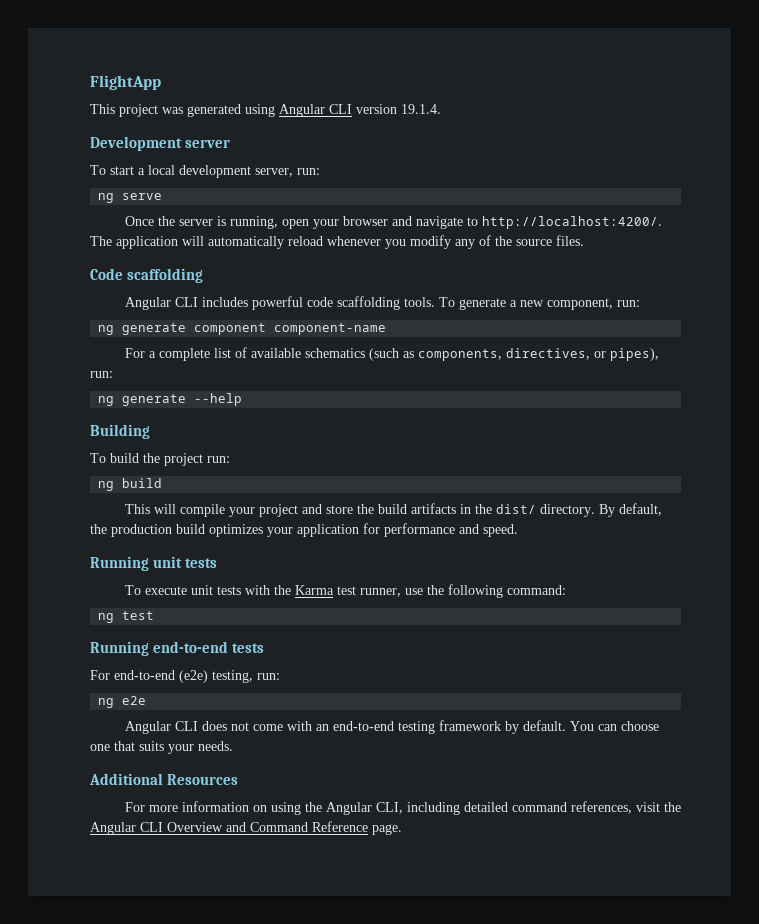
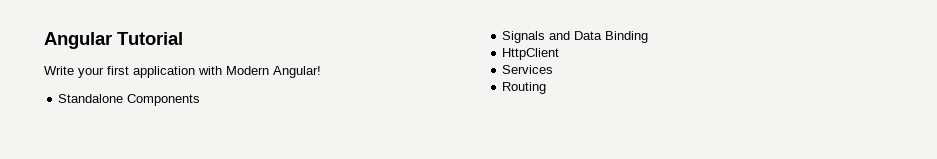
- FlightApp
- This project was generated using Angular CLI version 19.1.4.
- Development server
- To start a local development server, run:
- ng serve
- Once the server is running, open your browser and navigate to http://localhost:4200/. The application will automatically reload whenever you modify any of the source files.
- Code scaffolding
- Angular CLI includes powerful code scaffolding tools. To generate a new component, run:
- ng generate component component-name
- For a complete list of available schematics (such as components, directives, or pipes), run:
- ng generate --help
- Building
- To build the project run:
- ng build
- This will compile your project and store the build artifacts in the dist/ directory. By default, the production build optimizes your application for performance and speed.
- Running unit tests
- To execute unit tests with the Karma test runner, use the following command:
- ng test
- Running end-to-end tests
- For end-to-end (e2e) testing, run:
- ng e2e
- Angular CLI does not come with an end-to-end testing framework by default. You can choose one that suits your needs.
- Additional Resources
- For more information on using the Angular CLI, including detailed command references, visit the Angular CLI Overview and Command Reference page.
+ Angular Tutorial
+ Write your first application with Modern Angular!
+ Standalone Components
+ Signals and Data Binding
+ HttpClient
+ Services
+ Routing

